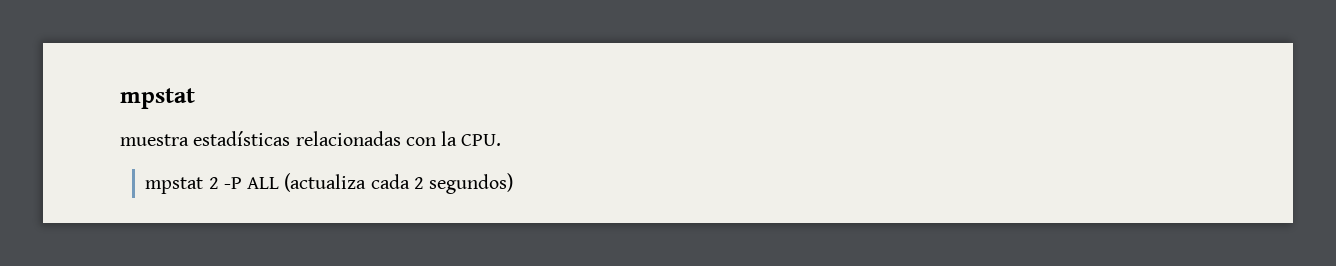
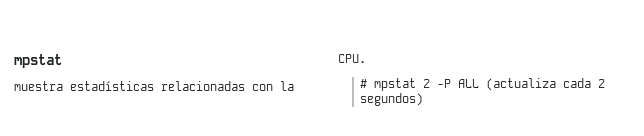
- mpstat 2 -P ALL (actualiza cada 2 segundos)
+ # mpstat 2 -P ALL (actualiza cada 2 segundos)

